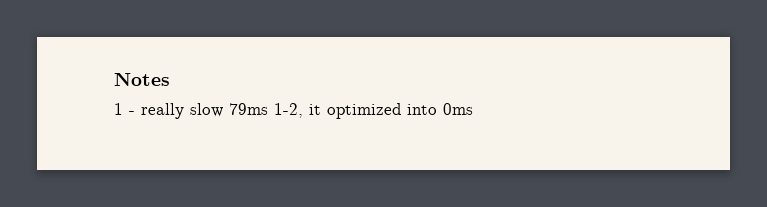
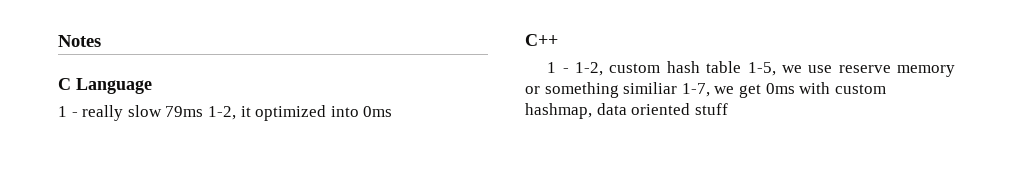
+ C Language
+ C++
+ 1 - 1-2, custom hash table 1-5, we use reserve memory or something similiar 1-7, we get 0ms with custom hashmap, data oriented stuff

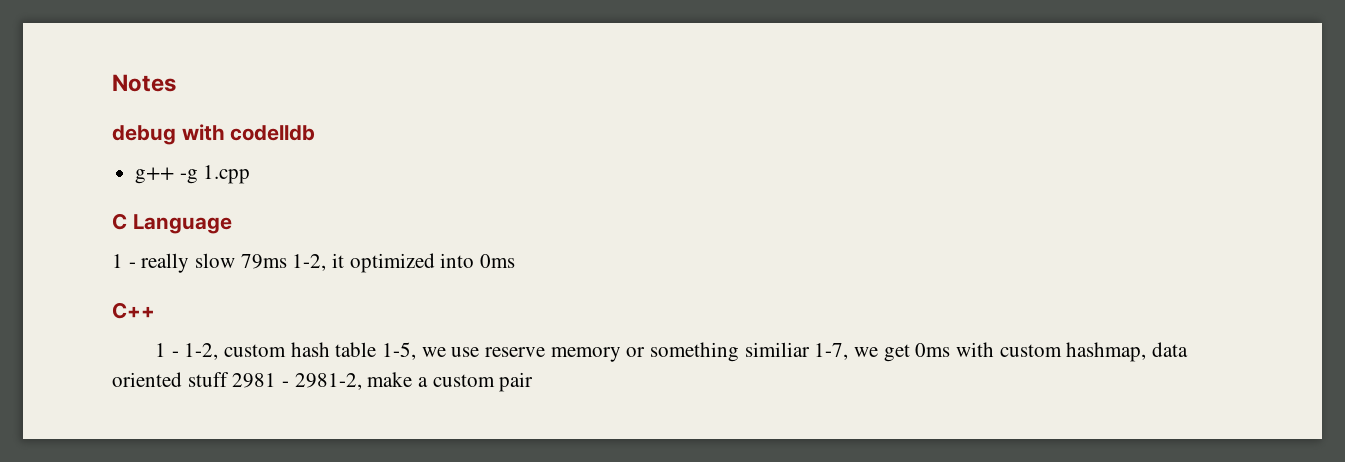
+ debug with codelldb
+ g++ -g 1.cpp
- 1 - 1-2, custom hash table 1-5, we use reserve memory or something similiar 1-7, we get 0ms with custom hashmap, data oriented stuff
+ 1 - 1-2, custom hash table 1-5, we use reserve memory or something similiar 1-7, we get 0ms with custom hashmap, data oriented stuff 2981 - 2981-2, make a custom pair

